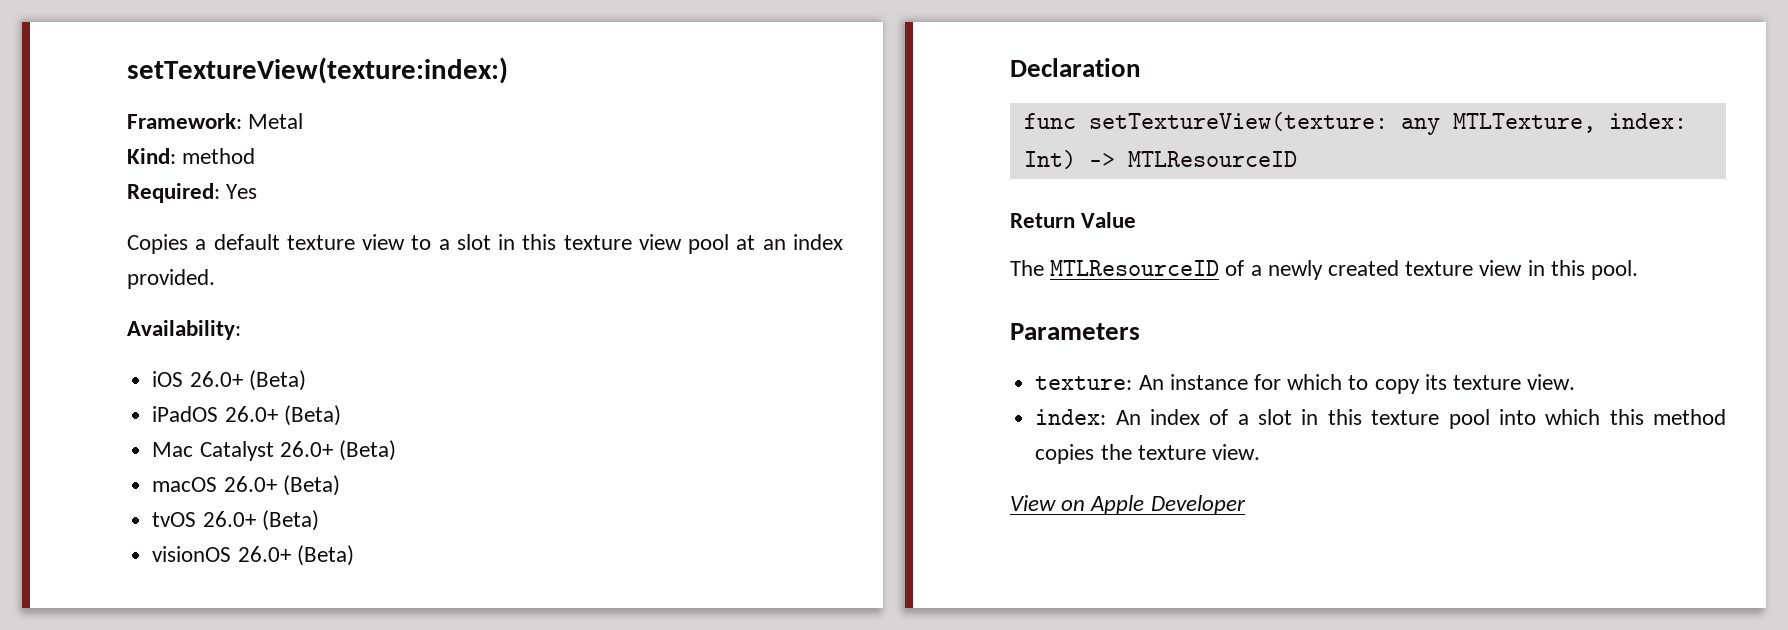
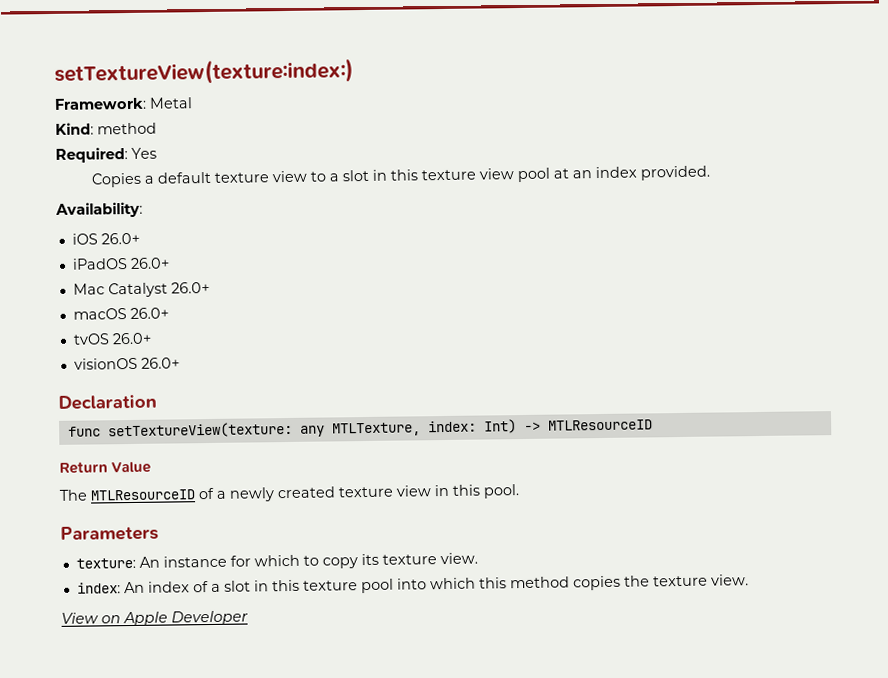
- iOS 26.0+ (Beta)
+ iOS 26.0+
- iPadOS 26.0+ (Beta)
+ iPadOS 26.0+
- Mac Catalyst 26.0+ (Beta)
+ Mac Catalyst 26.0+
- macOS 26.0+ (Beta)
+ macOS 26.0+
- tvOS 26.0+ (Beta)
+ tvOS 26.0+
- visionOS 26.0+ (Beta)
+ visionOS 26.0+

